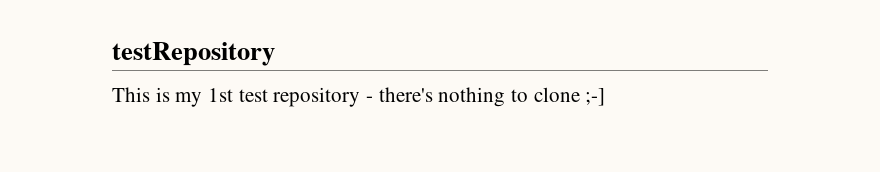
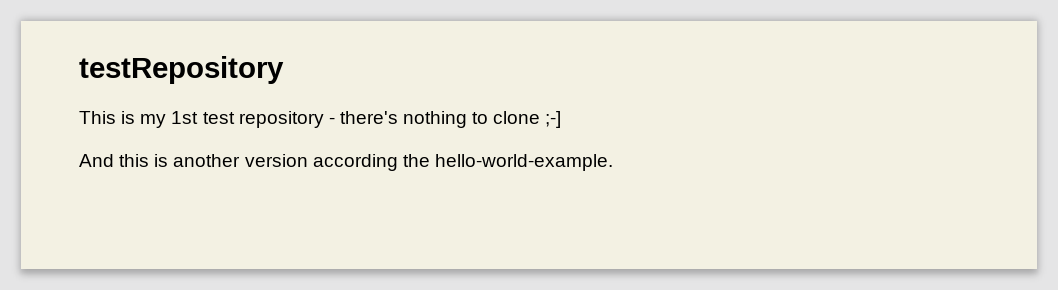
+ And this is another version according the hello-world-example.

